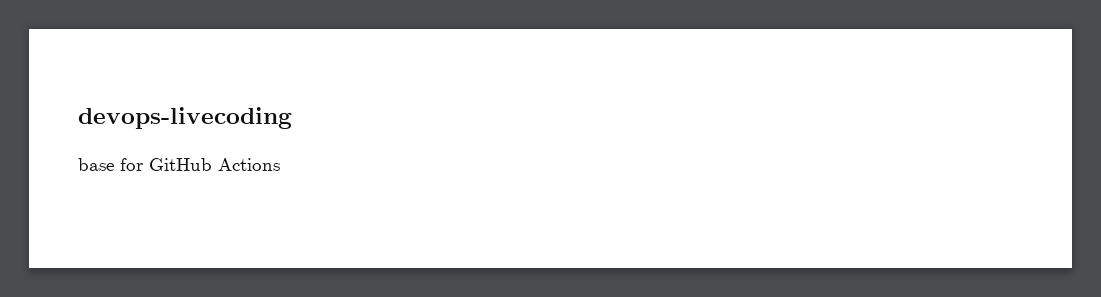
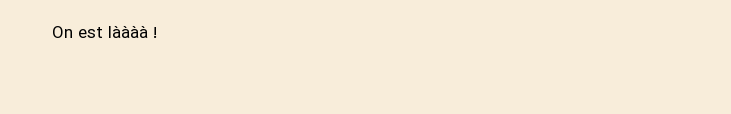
- devops-livecoding
- base for GitHub Actions
+ On est làààà !

